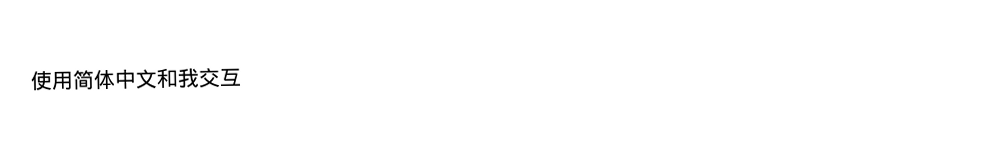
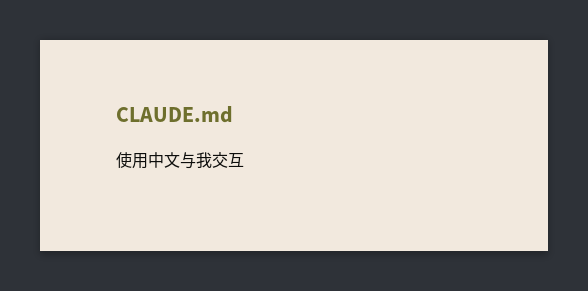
- 使用简体中文和我交互
+ CLAUDE.md
+ 使用中文与我交互

